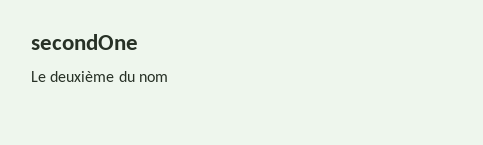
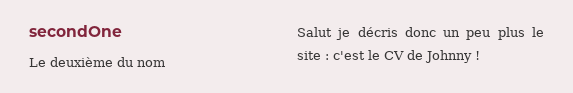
+ Salut je décris donc un peu plus le site : c'est le CV de Johnny !

